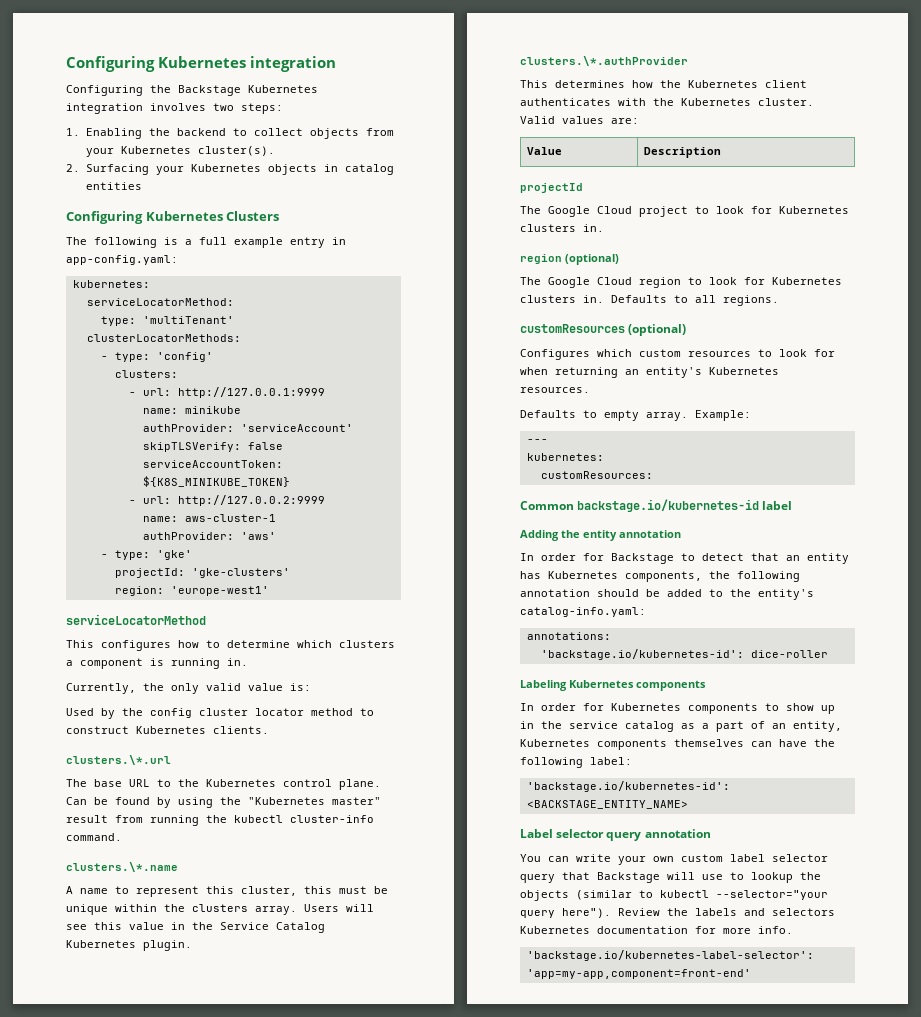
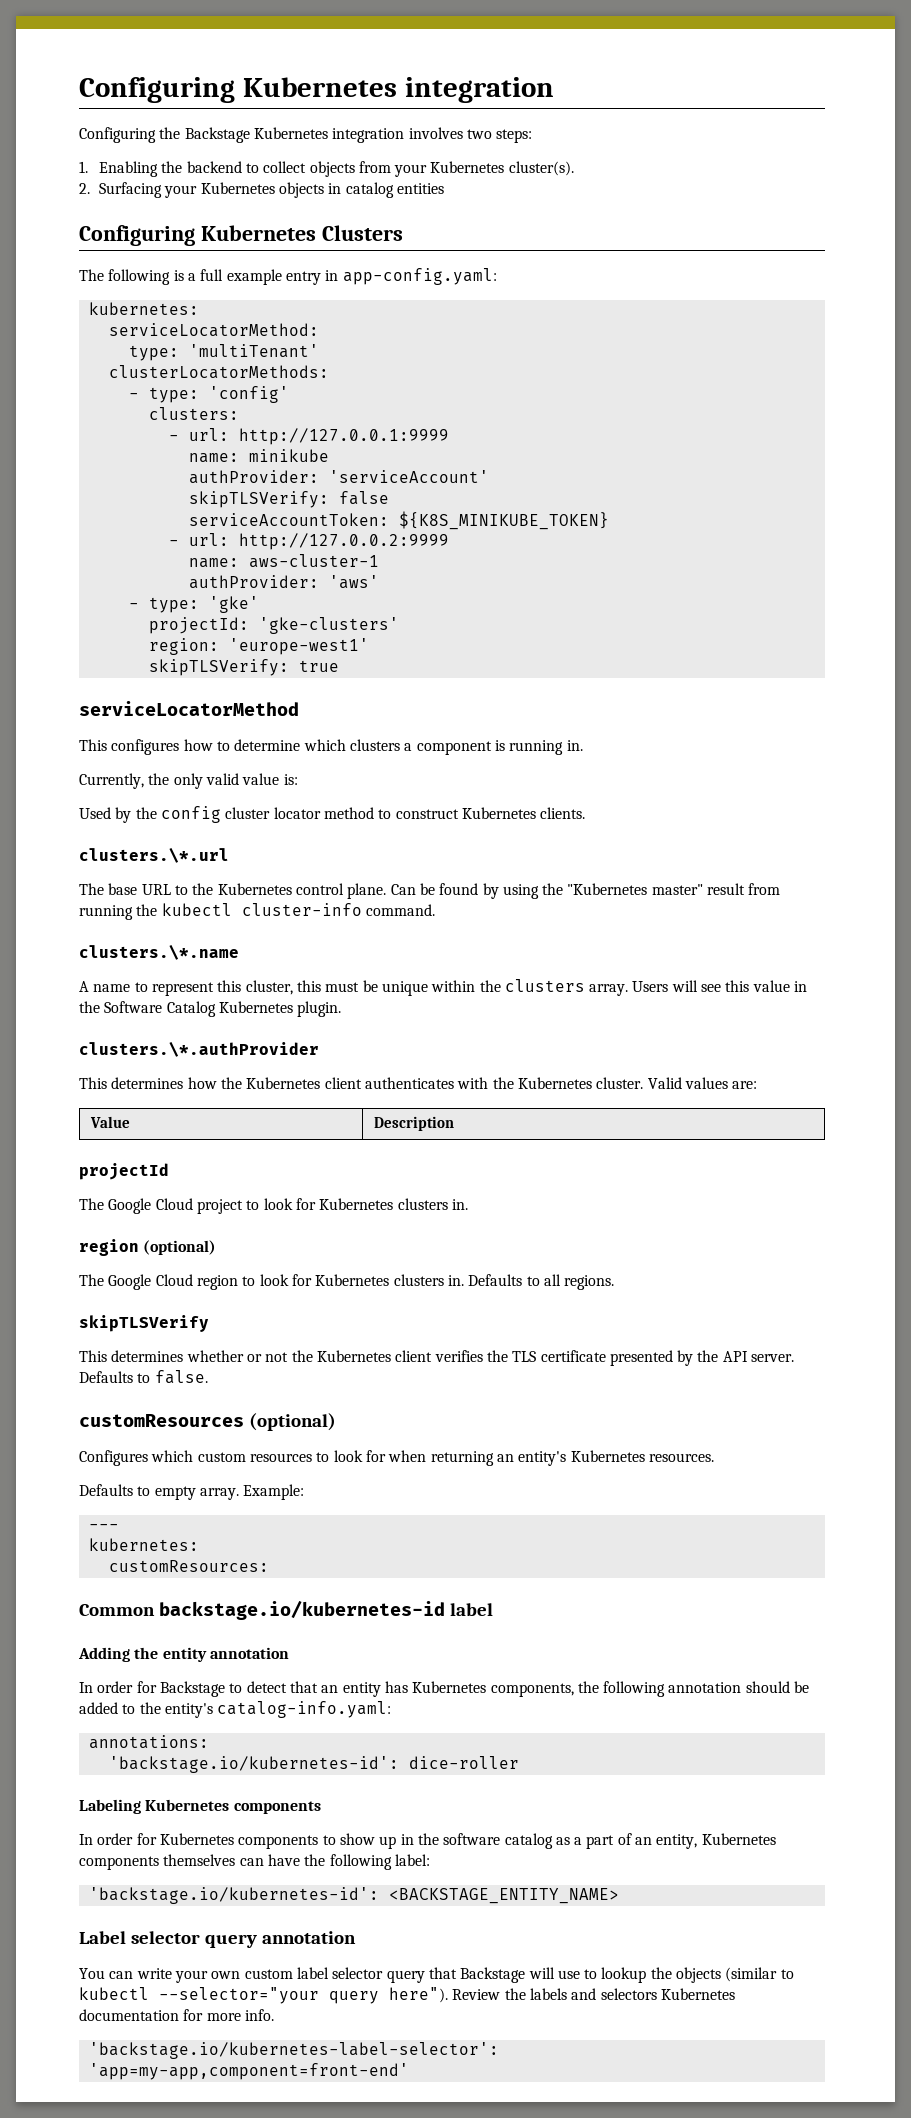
+ skipTLSVerify: true
- Users will see this value in the Service Catalog Kubernetes plugin.
+ Users will see this value in the Software Catalog Kubernetes plugin.
+ skipTLSVerify
+ This determines whether or not the Kubernetes client verifies the TLS certificate presented by the API server. Defaults to false.
- In order for Kubernetes components to show up in the service catalog as a part of an entity, Kubernetes components themselves can have the following label:
+ In order for Kubernetes components to show up in the software catalog as a part of an entity, Kubernetes components themselves can have the following label:

